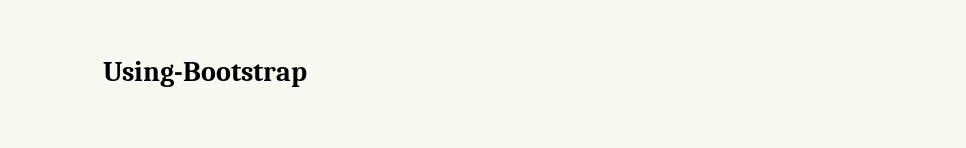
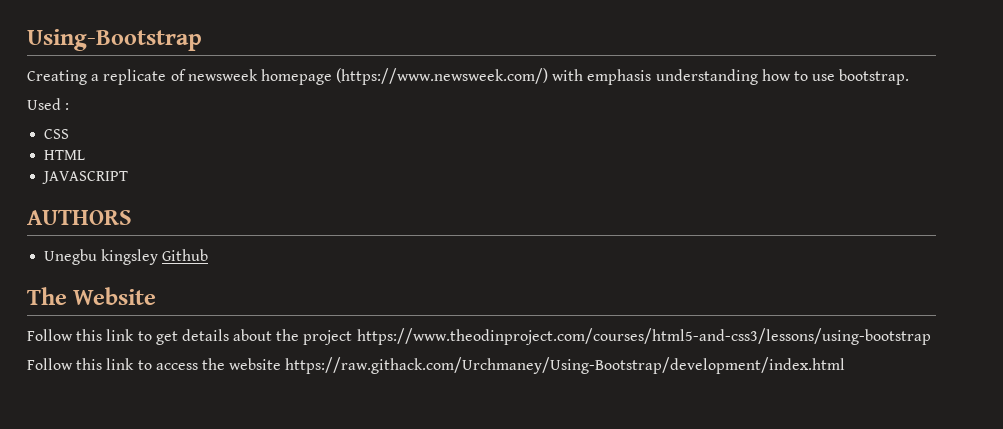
+ Creating a replicate of newsweek homepage (https://www.newsweek.com/) with emphasis understanding how to use bootstrap.
+ Used :
+ CSS
+ HTML
+ JAVASCRIPT
+ AUTHORS
+ Unegbu kingsley Github
+ The Website
+ Follow this link to get details about the project https://www.theodinproject.com/courses/html5-and-css3/lessons/using-bootstrap
+ Follow this link to access the website https://raw.githack.com/Urchmaney/Using-Bootstrap/development/index.html

